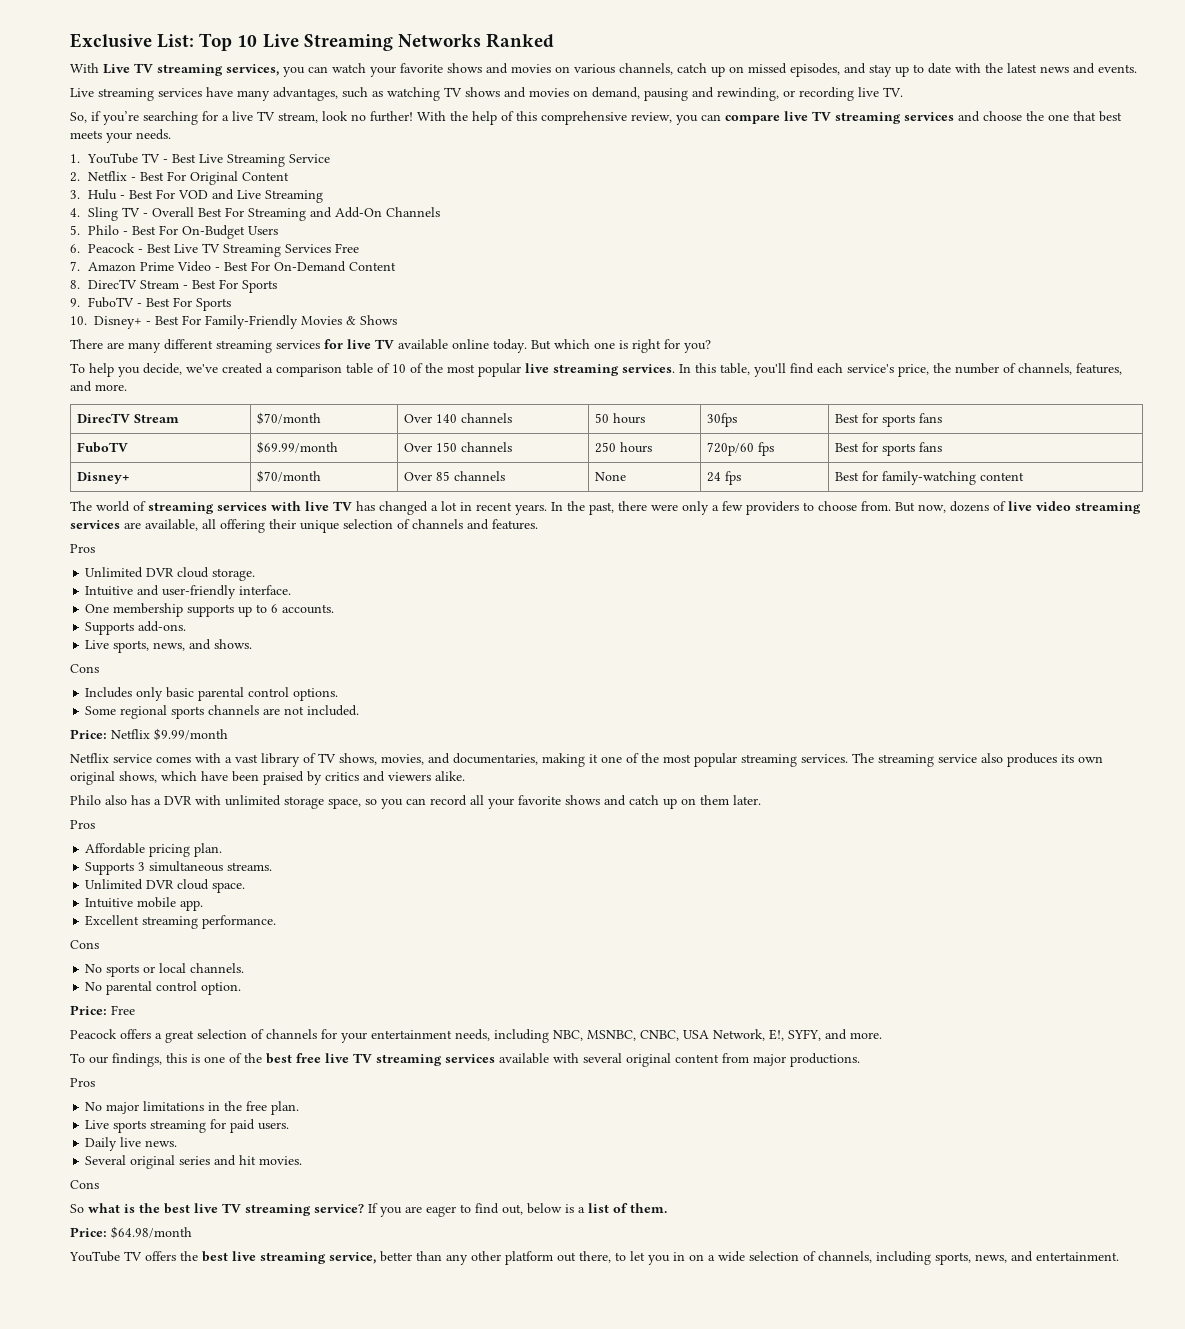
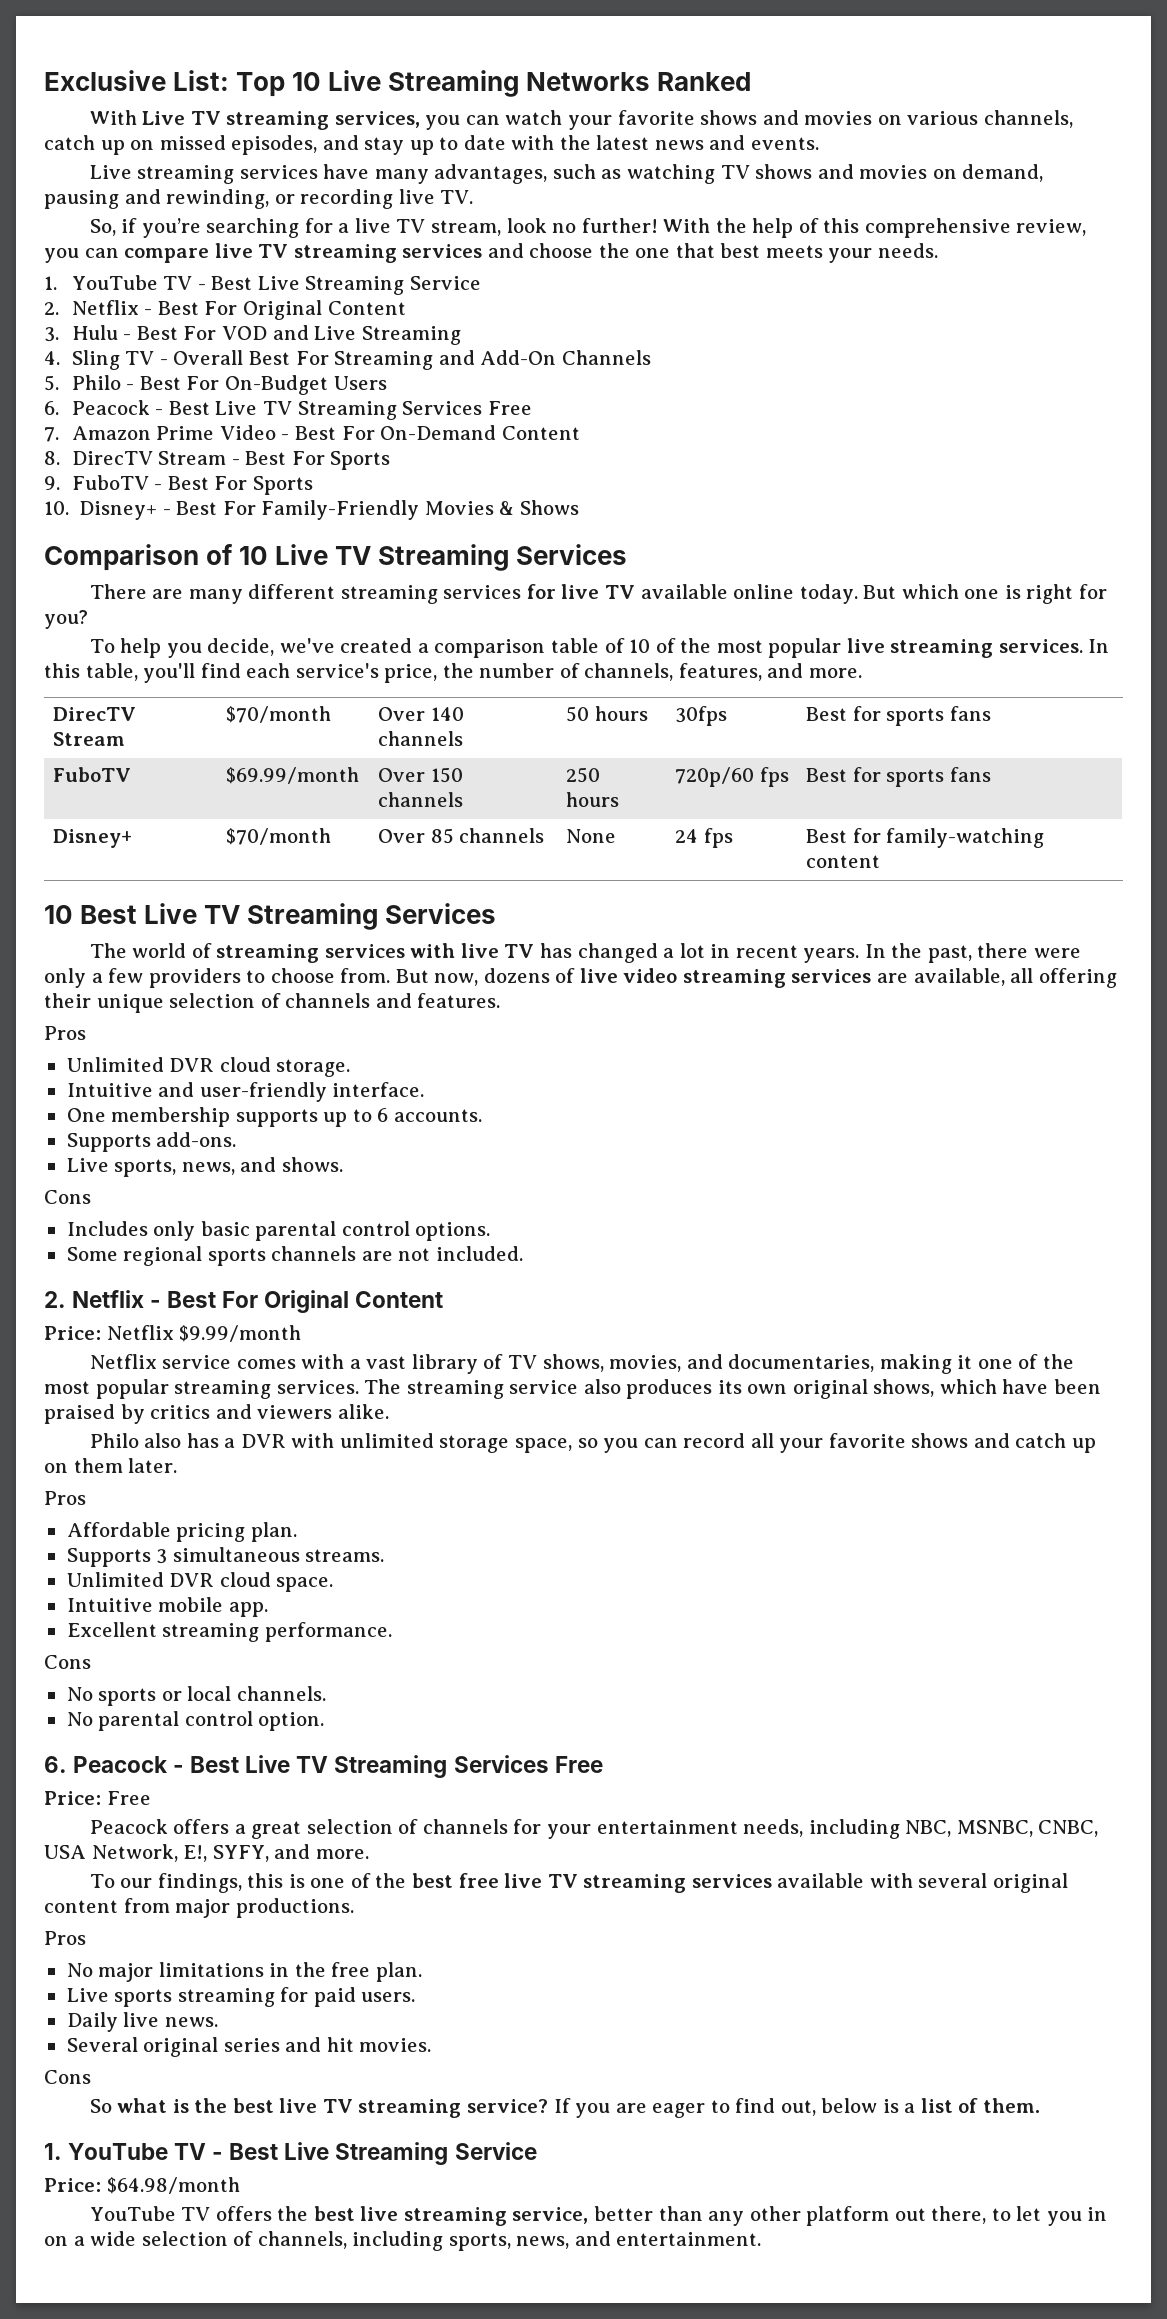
+ Comparison of 10 Live TV Streaming Services
+ 10 Best Live TV Streaming Services
  Some regional sports channels are not included.
+ 2. Netflix - Best For Original Content
  No parental control option.
+ 6. Peacock - Best Live TV Streaming Services Free
  If you are eager to find out, below is a list of them.
+ 1. YouTube TV - Best Live Streaming Service

